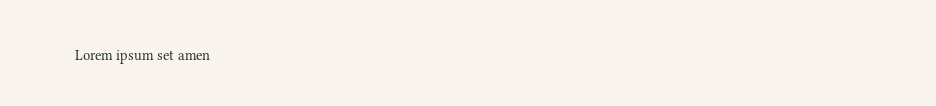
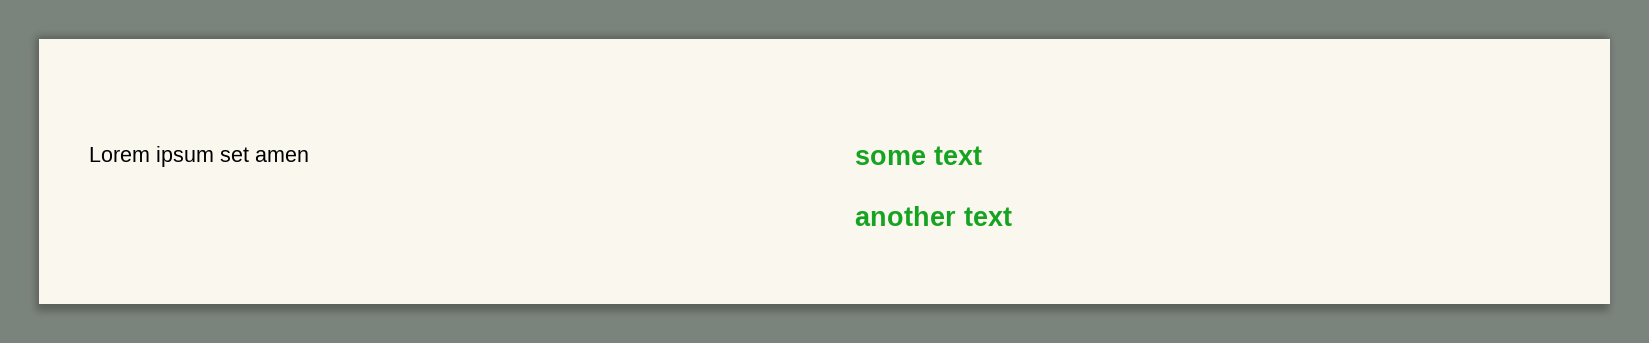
+ some text
+ another text

